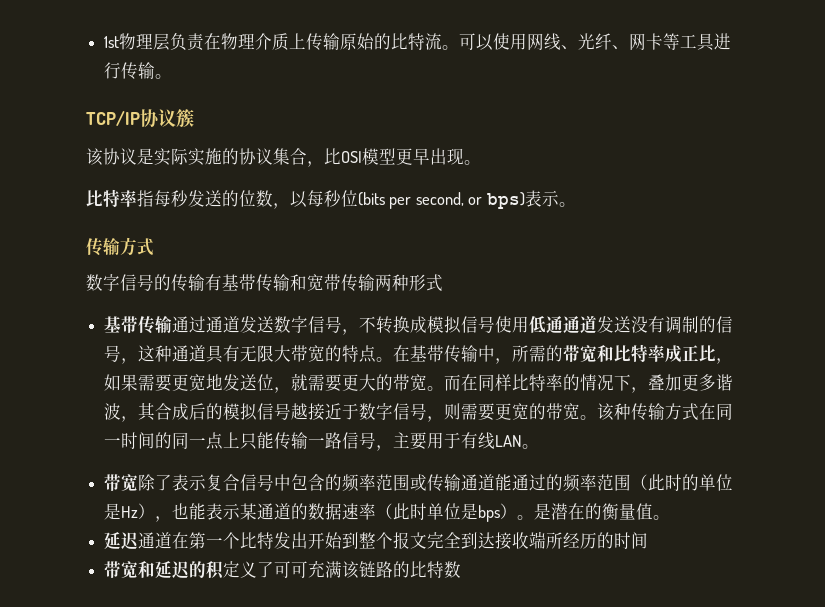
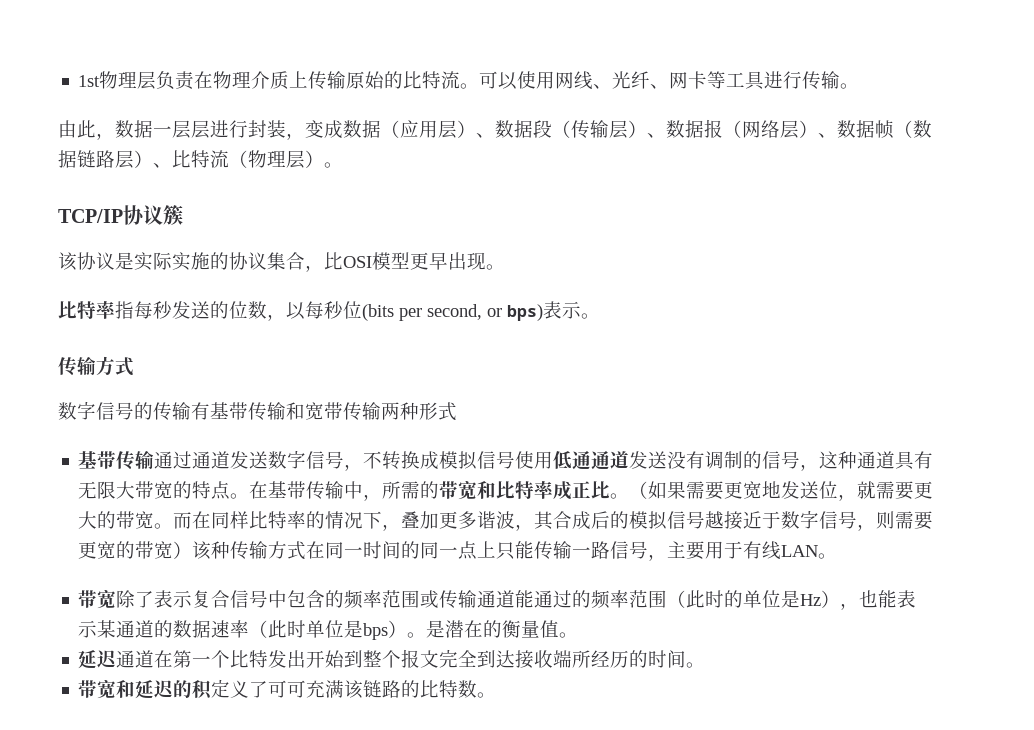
+ 由此，数据一层层进行封装，变成数据（应用层）、数据段（传输层）、数据报（网络层）、数据帧（数据链路层）、比特流（物理层）。
- 在基带传输中，所需的带宽和比特率成正比，如果需要更宽地发送位，就需要更大的带宽。
+ 在基带传输中，所需的带宽和比特率成正比。（如果需要更宽地发送位，就需要更大的带宽。
- 而在同样比特率的情况下，叠加更多谐波，其合成后的模拟信号越接近于数字信号，则需要更宽的带宽。该种传输方式在同一时间的同一点上只能传输一路信号，主要用于有线LAN。
+ 而在同样比特率的情况下，叠加更多谐波，其合成后的模拟信号越接近于数字信号，则需要更宽的带宽）该种传输方式在同一时间的同一点上只能传输一路信号，主要用于有线LAN。
- 延迟通道在第一个比特发出开始到整个报文完全到达接收端所经历的时间
+ 延迟通道在第一个比特发出开始到整个报文完全到达接收端所经历的时间。
- 带宽和延迟的积定义了可可充满该链路的比特数
+ 带宽和延迟的积定义了可可充满该链路的比特数。

